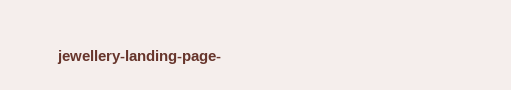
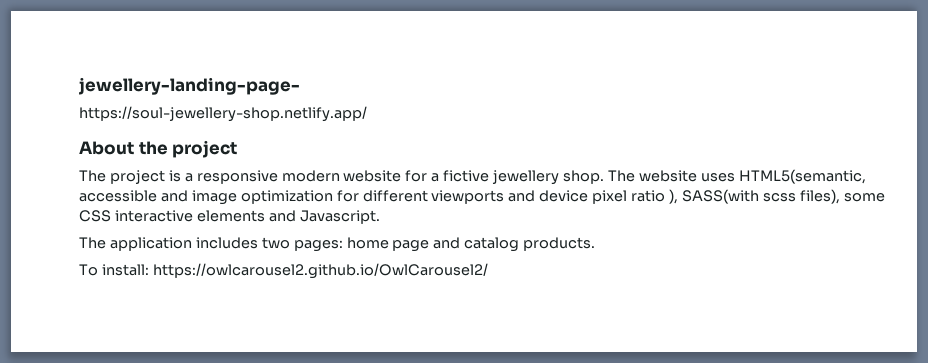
+ https://soul-jewellery-shop.netlify.app/
+ About the project
+ The project is a responsive modern website for a fictive jewellery shop. The website uses HTML5(semantic, accessible and image optimization for different viewports and device pixel ratio ), SASS(with scss files), some CSS interactive elements and Javascript.
+ The application includes two pages: home page and catalog products.
+ To install: https://owlcarousel2.github.io/OwlCarousel2/

